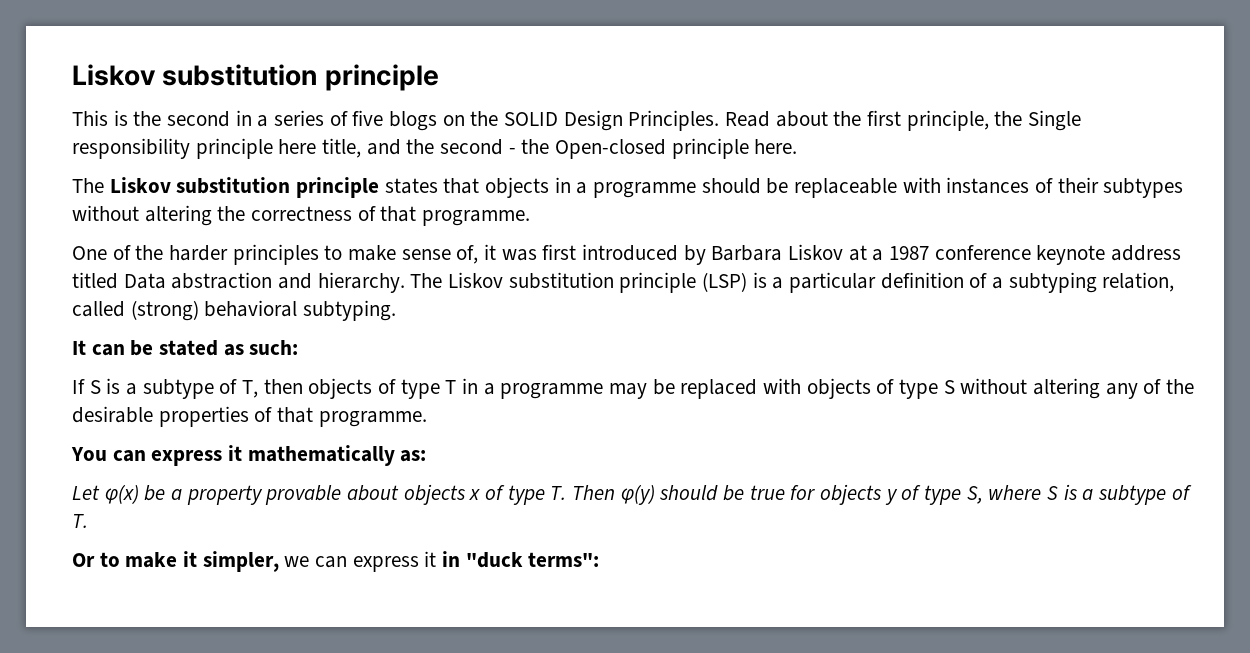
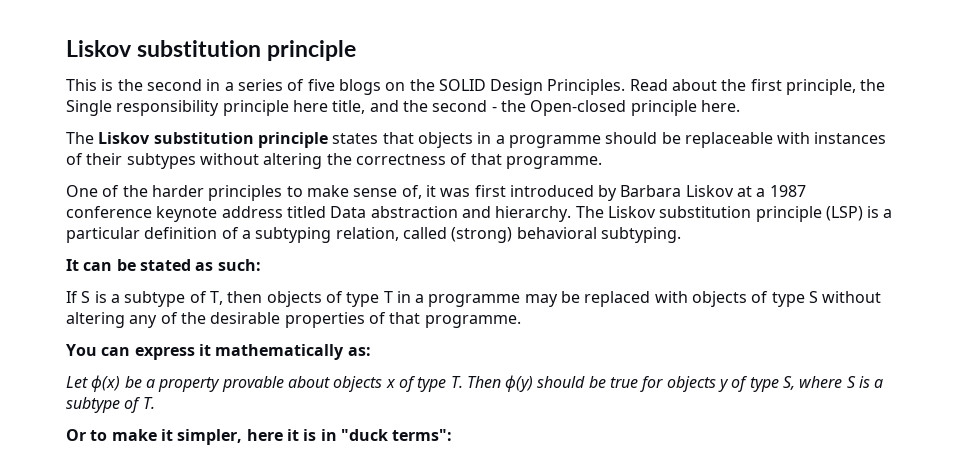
- Or to make it simpler, we can express it in "duck terms":
+ Or to make it simpler, here it is in "duck terms":

